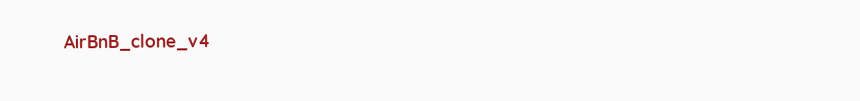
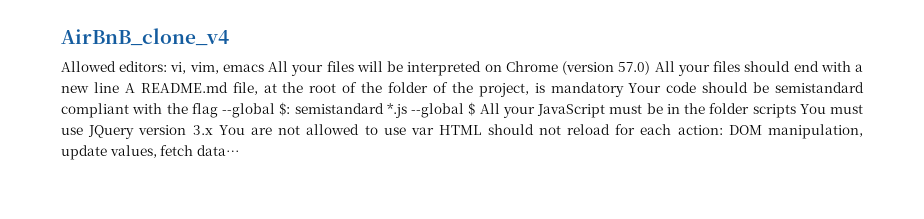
+ Allowed editors: vi, vim, emacs All your files will be interpreted on Chrome (version 57.0) All your files should end with a new line A README.md file, at the root of the folder of the project, is mandatory Your code should be semistandard compliant with the flag --global $: semistandard *.js --global $ All your JavaScript must be in the folder scripts You must use JQuery version 3.x You are not allowed to use var HTML should not reload for each action: DOM manipulation, update values, fetch data…

